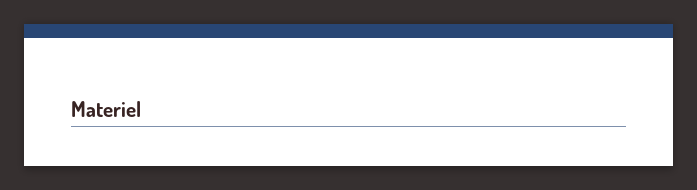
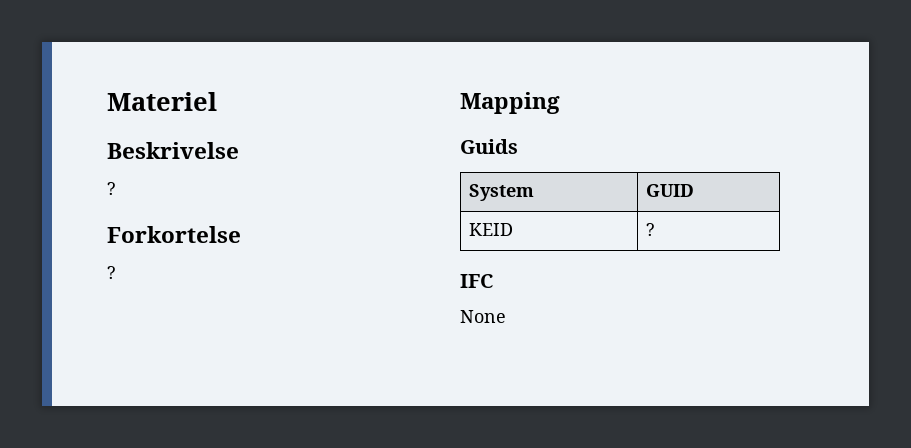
+ Beskrivelse
+ ?
+ Forkortelse
+ ?
+ Mapping
+ Guids
+ System | GUID
+ KEID | ?
+ IFC
+ None

